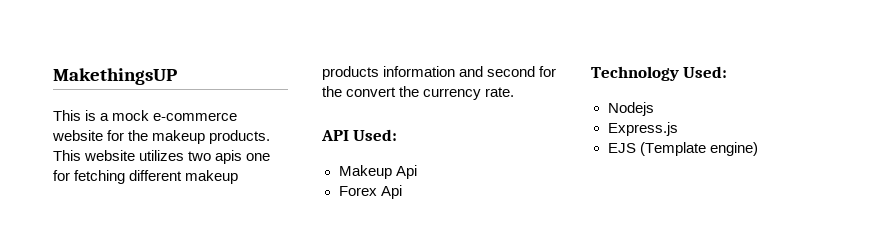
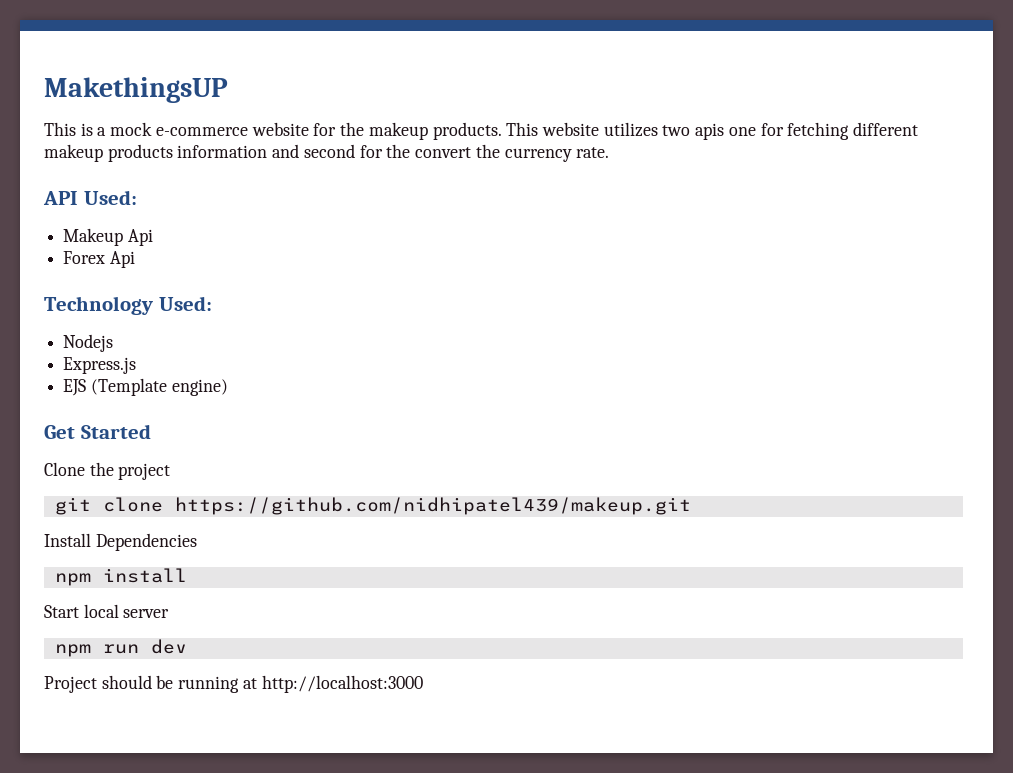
+ Get Started
+ Clone the project
+ git clone https://github.com/nidhipatel439/makeup.git
+ Install Dependencies
+ npm install
+ Start local server
+ npm run dev
+ Project should be running at http://localhost:3000

